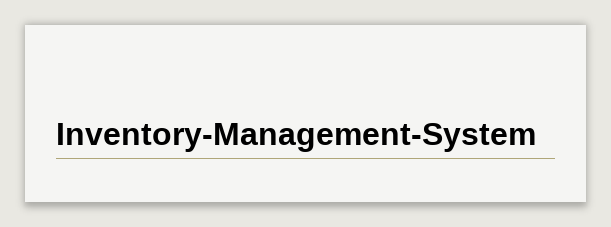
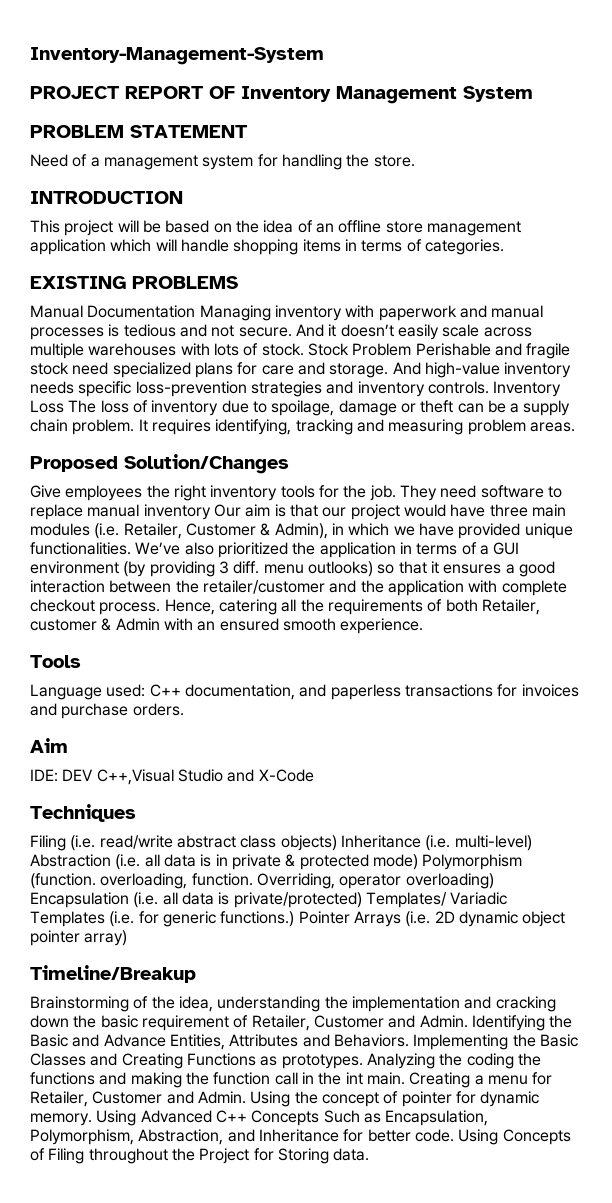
+ PROJECT REPORT OF Inventory Management System
+ PROBLEM STATEMENT
+ Need of a management system for handling the store.
+ INTRODUCTION
+ This project will be based on the idea of an offline store management application which will handle shopping items in terms of categories.
+ EXISTING PROBLEMS
+ Manual Documentation Managing inventory with paperwork and manual processes is tedious and not secure. And it doesn’t easily scale across multiple warehouses with lots of stock. Stock Problem Perishable and fragile stock need specialized plans for care and storage. And high-value inventory needs specific loss-prevention strategies and inventory controls. Inventory Loss The loss of inventory due to spoilage, damage or theft can be a supply chain problem. It requires identifying, tracking and measuring problem areas.
+ Proposed Solution/Changes
+ Give employees the right inventory tools for the job. They need software to replace manual inventory Our aim is that our project would have three main modules (i.e. Retailer, Customer & Admin), in which we have provided unique functionalities. We’ve also prioritized the application in terms of a GUI environment (by providing 3 diff. menu outlooks) so that it ensures a good interaction between the retailer/customer and the application with complete checkout process. Hence, catering all the requirements of both Retailer, customer & Admin with an ensured smooth experience.
+ Tools
+ Language used: C++ documentation, and paperless transactions for invoices and purchase orders.
+ Aim
+ IDE: DEV C++,Visual Studio and X-Code
+ Techniques
+ Filing (i.e. read/write abstract class objects) Inheritance (i.e. multi-level) Abstraction (i.e. all data is in private & protected mode) Polymorphism (function. overloading, function. Overriding, operator overloading) Encapsulation (i.e. all data is private/protected) Templates/ Variadic Templates (i.e. for generic functions.) Pointer Arrays (i.e. 2D dynamic object pointer array)
+ Timeline/Breakup
+ Brainstorming of the idea, understanding the implementation and cracking down the basic requirement of Retailer, Customer and Admin. Identifying the Basic and Advance Entities, Attributes and Behaviors. Implementing the Basic Classes and Creating Functions as prototypes. Analyzing the coding the functions and making the function call in the int main. Creating a menu for Retailer, Customer and Admin. Using the concept of pointer for dynamic memory. Using Advanced C++ Concepts Such as Encapsulation, Polymorphism, Abstraction, and Inheritance for better code. Using Concepts of Filing throughout the Project for Storing data.

